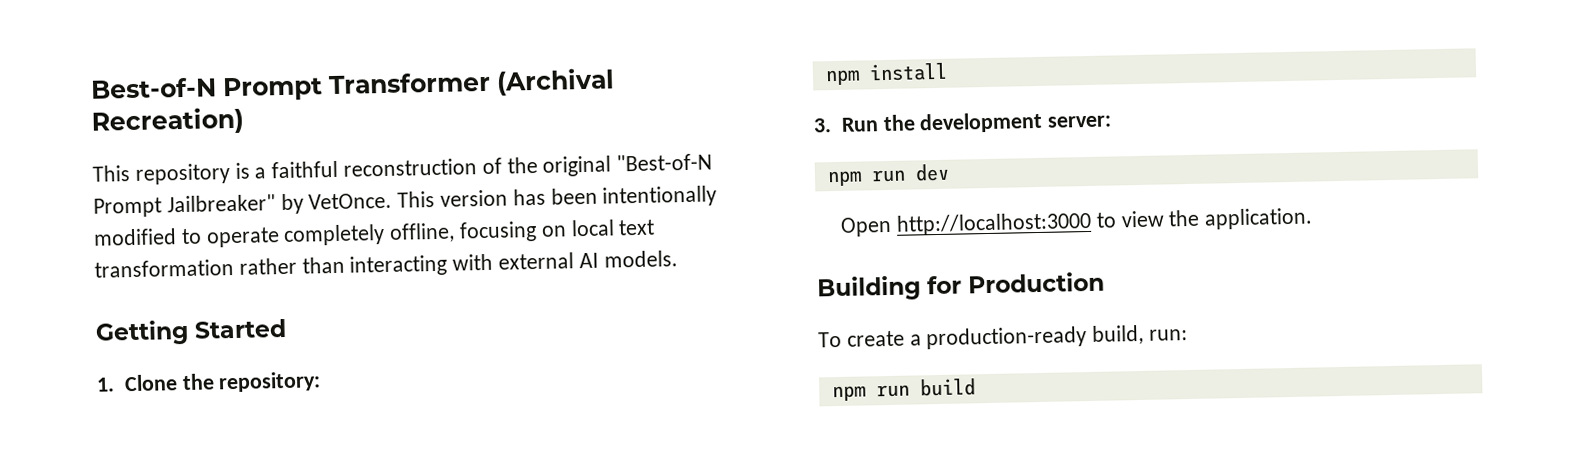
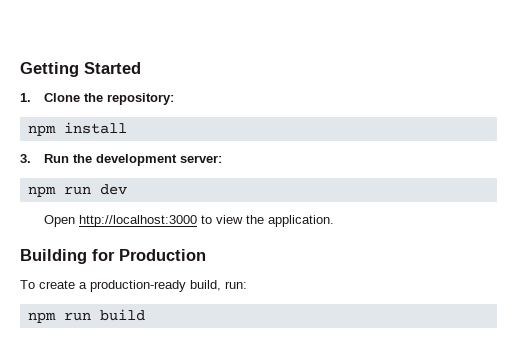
- Best-of-N Prompt Transformer (Archival Recreation)
- This repository is a faithful reconstruction of the original "Best-of-N Prompt Jailbreaker" by VetOnce. This version has been intentionally modified to operate completely offline, focusing on local text transformation rather than interacting with external AI models.

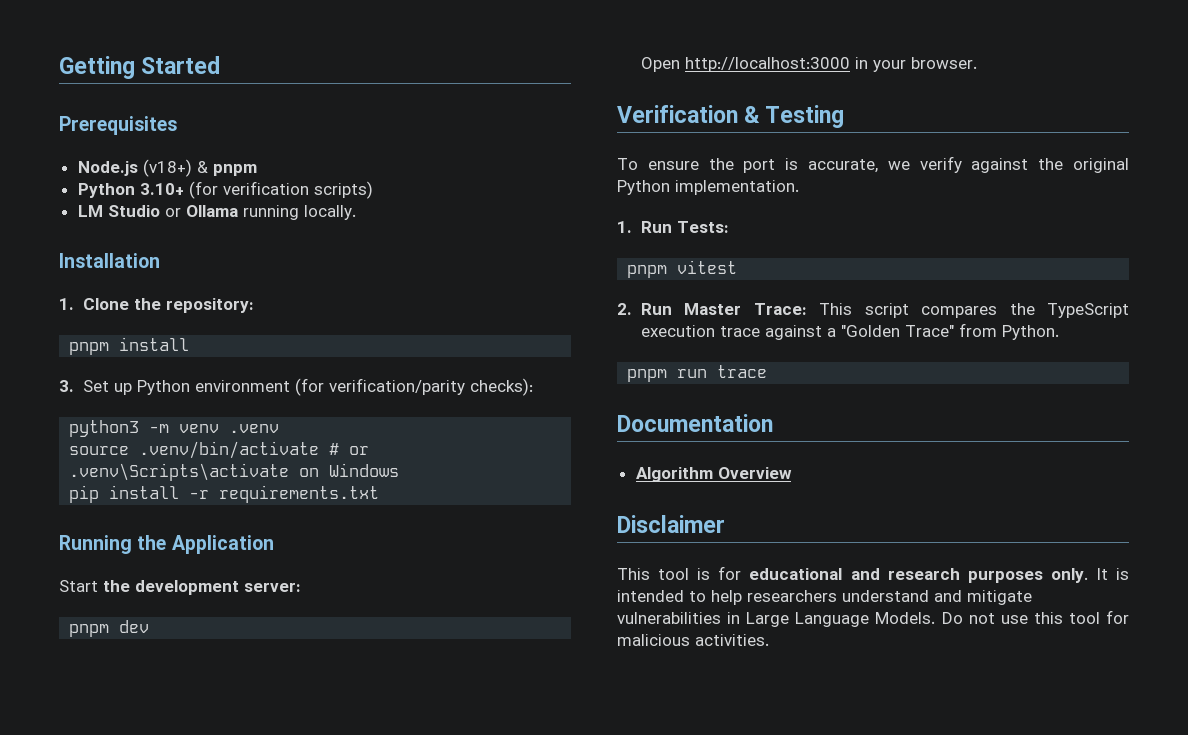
+ Prerequisites
+ Node.js (v18+) & pnpm
+ Python 3.10+ (for verification scripts)
+ LM Studio or Ollama running locally.
+ Installation
- npm install
+ pnpm install
- 3. Run the development server:
+ 3. Set up Python environment (for verification/parity checks):
+ python3 -m venv .venv
+ source .venv/bin/activate # or .venv\Scripts\activate on Windows
+ pip install -r requirements.txt
+ Running the Application
+ Start the development server:
- npm run dev
+ pnpm dev
- Open http://localhost:3000 to view the application.
- Building for Production
- To create a production-ready build, run:
- npm run build
+ Open http://localhost:3000 in your browser.
+ Verification & Testing
+ To ensure the port is accurate, we verify against the original Python implementation.
+ 1. Run Tests:
+ pnpm vitest
+ 2. Run Master Trace: This script compares the TypeScript execution trace against a "Golden Trace" from Python.
+ pnpm run trace
+ Documentation
+ Algorithm Overview
+ Disclaimer
+ This tool is for educational and research purposes only. It is intended to help researchers understand and mitigate vulnerabilities in Large Language Models. Do not use this tool for malicious activities.

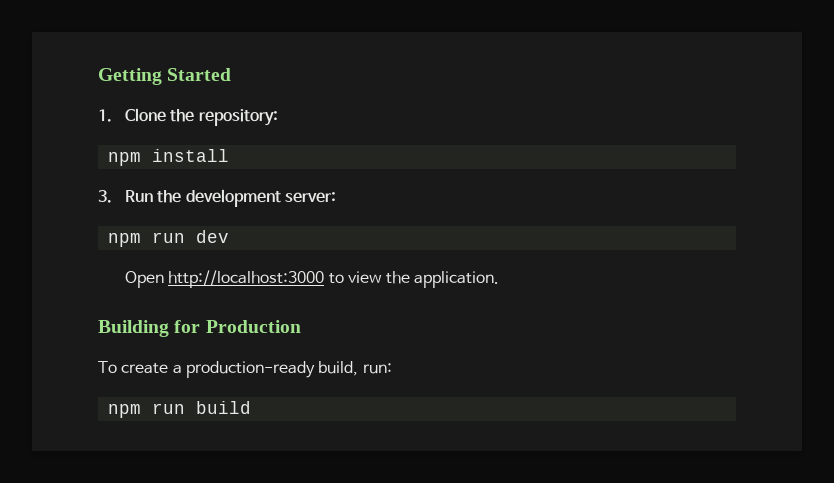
- Prerequisites
- Node.js (v18+) & pnpm
- Python 3.10+ (for verification scripts)
- LM Studio or Ollama running locally.
- Installation
- pnpm install
+ npm install
- 3. Set up Python environment (for verification/parity checks):
- python3 -m venv .venv
- source .venv/bin/activate # or .venv\Scripts\activate on Windows
- pip install -r requirements.txt
- Running the Application
- Start the development server:
+ 3. Run the development server:
- pnpm dev
+ npm run dev
- Open http://localhost:3000 in your browser.
- Verification & Testing
- To ensure the port is accurate, we verify against the original Python implementation.
- 1. Run Tests:
- pnpm vitest
- 2. Run Master Trace: This script compares the TypeScript execution trace against a "Golden Trace" from Python.
- pnpm run trace
- Documentation
- Algorithm Overview
- Disclaimer
- This tool is for educational and research purposes only. It is intended to help researchers understand and mitigate vulnerabilities in Large Language Models. Do not use this tool for malicious activities.
+ Open http://localhost:3000 to view the application.
+ Building for Production
+ To create a production-ready build, run:
+ npm run build

